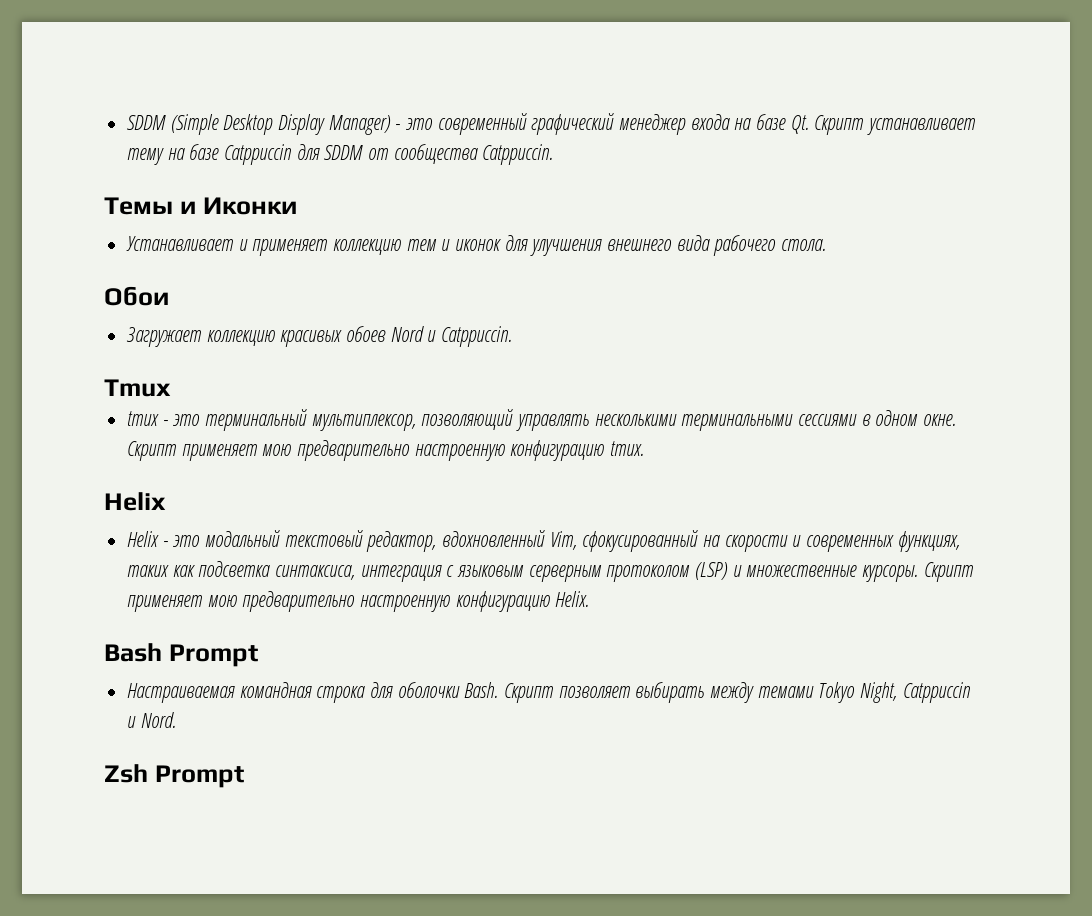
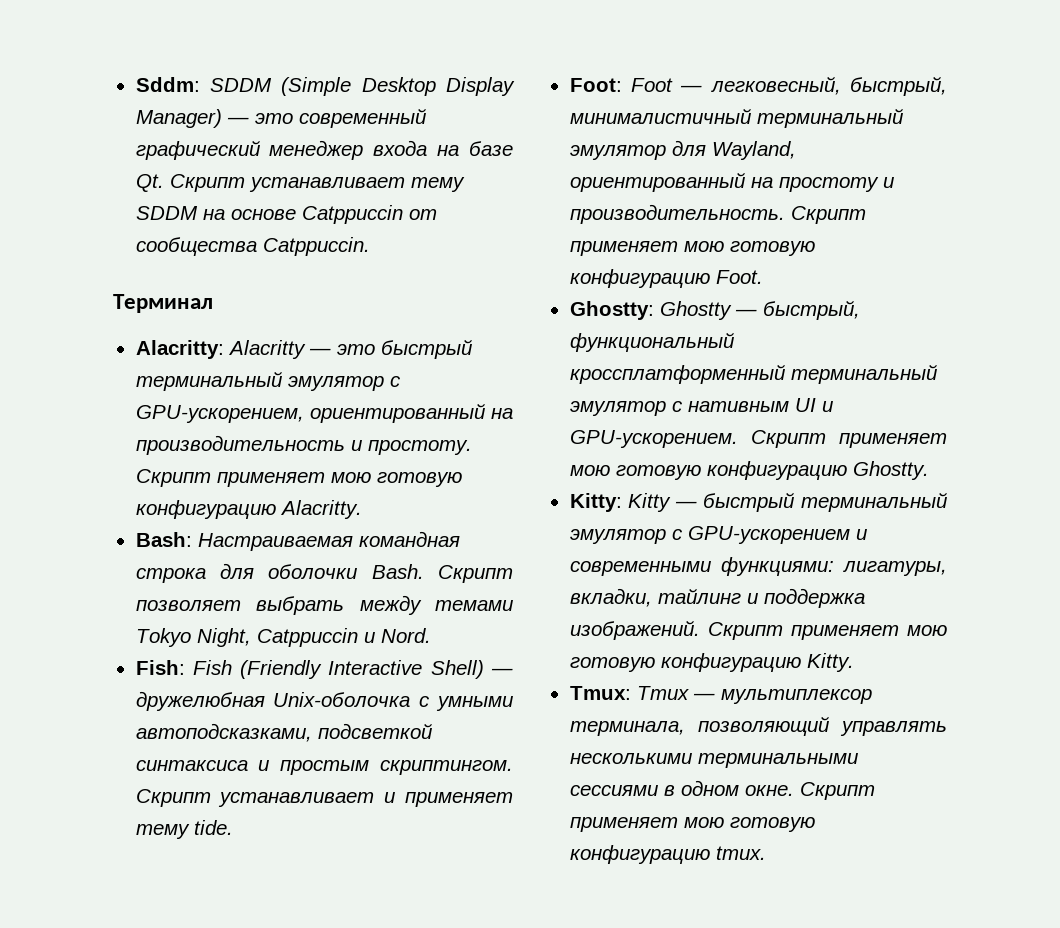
- SDDM (Simple Desktop Display Manager) - это современный графический менеджер входа на базе Qt. Скрипт устанавливает тему на базе Catppuccin для SDDM от сообщества Catppuccin.
- Темы и Иконки
- Устанавливает и применяет коллекцию тем и иконок для улучшения внешнего вида рабочего стола.
- Обои
- Загружает коллекцию красивых обоев Nord и Catppuccin.
- Tmux
- tmux - это терминальный мультиплексор, позволяющий управлять несколькими терминальными сессиями в одном окне.
+ Sddm: SDDM (Simple Desktop Display Manager) — это современный графический менеджер входа на базе Qt. Скрипт устанавливает тему SDDM на основе Catppuccin от сообщества Catppuccin.
+ Терминал
+ Alacritty: Alacritty — это быстрый терминальный эмулятор с GPU-ускорением, ориентированный на производительность и простоту. Скрипт применяет мою готовую конфигурацию Alacritty.
+ Bash: Настраиваемая командная строка для оболочки Bash. Скрипт позволяет выбрать между темами Tokyo Night, Catppuccin и Nord.
+ Fish: Fish (Friendly Interactive Shell) — дружелюбная Unix-оболочка с умными автоподсказками, подсветкой синтаксиса и простым скриптингом. Скрипт устанавливает и применяет тему tide.
+ Foot: Foot — легковесный, быстрый, минималистичный терминальный эмулятор для Wayland, ориентированный на простоту и производительность. Скрипт применяет мою готовую конфигурацию Foot.
+ Ghostty: Ghostty — быстрый, функциональный кроссплатформенный терминальный эмулятор с нативным UI и GPU-ускорением. Скрипт применяет мою готовую конфигурацию Ghostty.
+ Kitty: Kitty — быстрый терминальный эмулятор с GPU-ускорением и современными функциями: лигатуры, вкладки, тайлинг и поддержка изображений. Скрипт применяет мою готовую конфигурацию Kitty.
+ Tmux: Tmux — мультиплексор терминала, позволяющий управлять несколькими терминальными сессиями в одном окне.
- Скрипт применяет мою предварительно настроенную конфигурацию tmux.
- Helix
- Helix - это модальный текстовый редактор, вдохновленный Vim, сфокусированный на скорости и современных функциях, таких как подсветка синтаксиса, интеграция с языковым серверным протоколом (LSP) и множественные курсоры. Скрипт применяет мою предварительно настроенную конфигурацию Helix.
- Bash Prompt
- Настраиваемая командная строка для оболочки Bash. Скрипт позволяет выбирать между темами Tokyo Night, Catppuccin и Nord.
- Zsh Prompt
+ Скрипт применяет мою готовую конфигурацию tmux.

